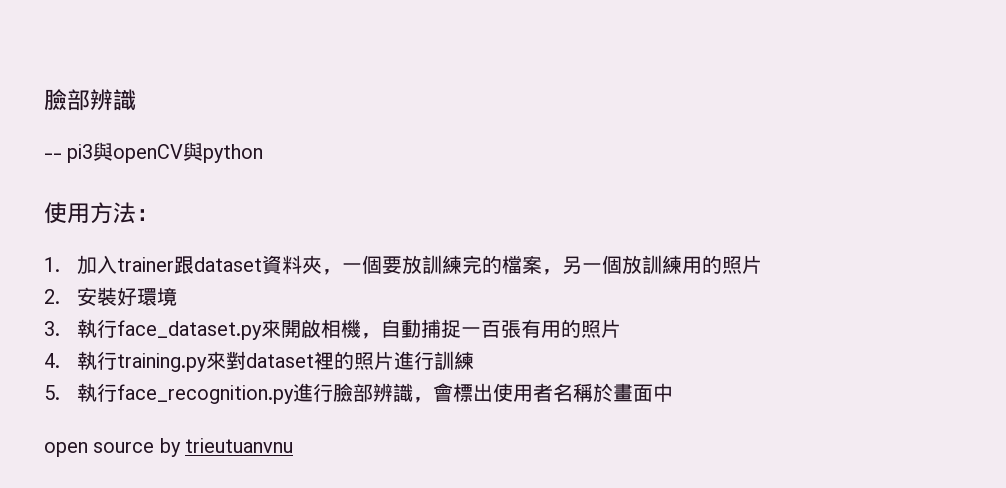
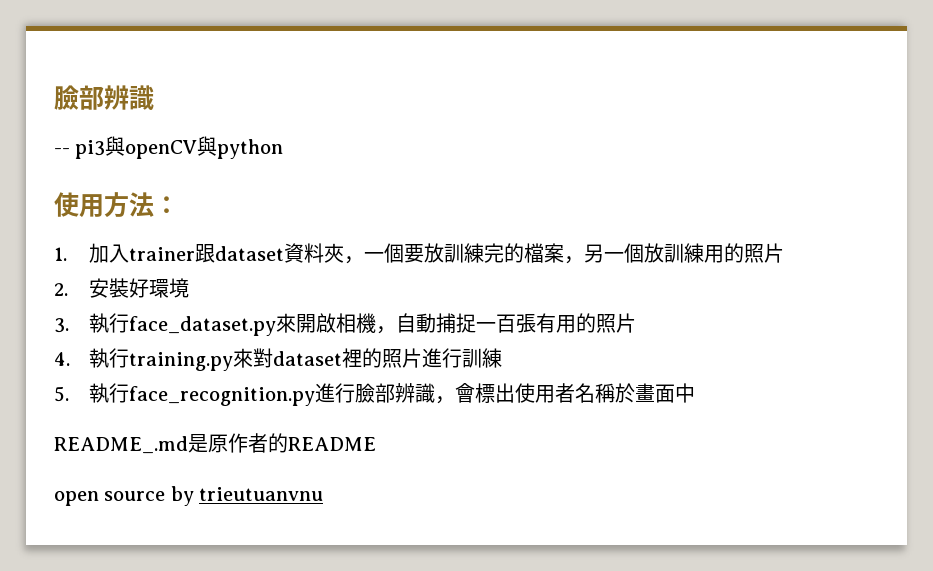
+ README_.md是原作者的README

